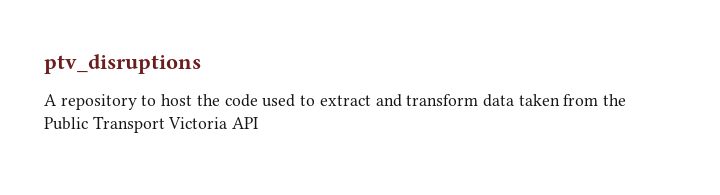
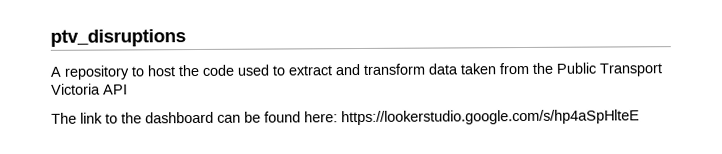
+ The link to the dashboard can be found here: https://lookerstudio.google.com/s/hp4aSpHlteE

